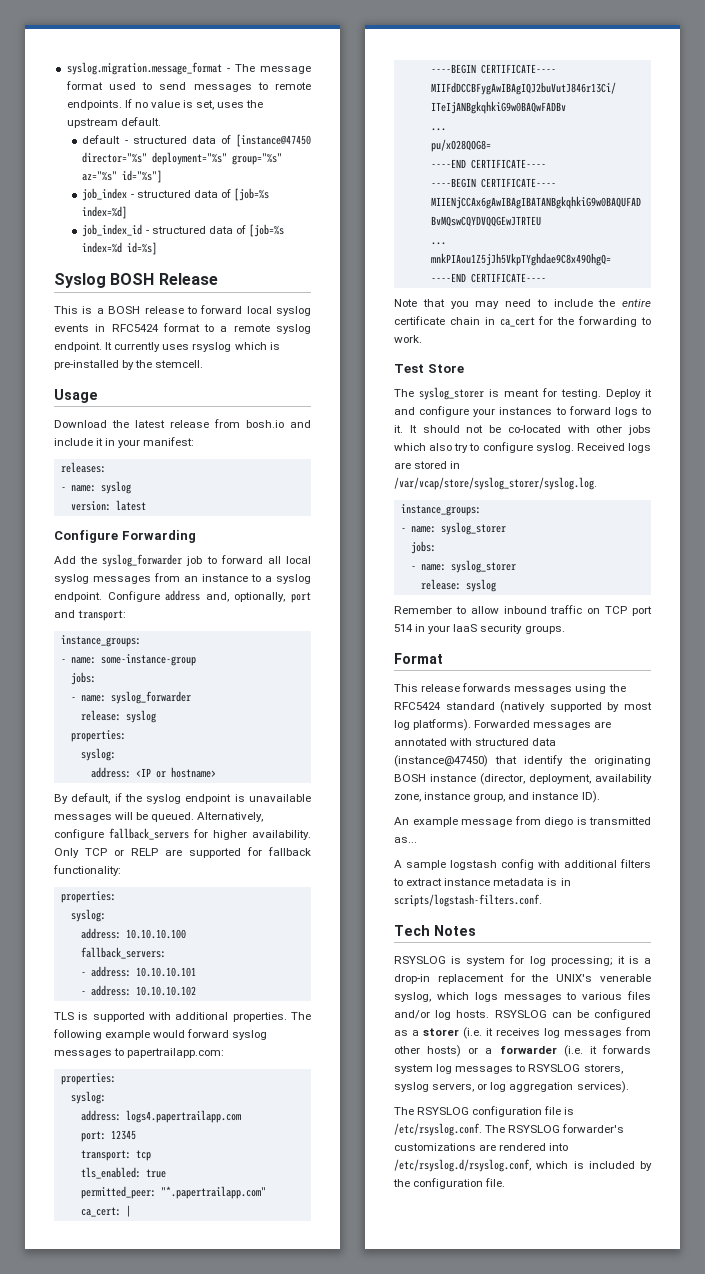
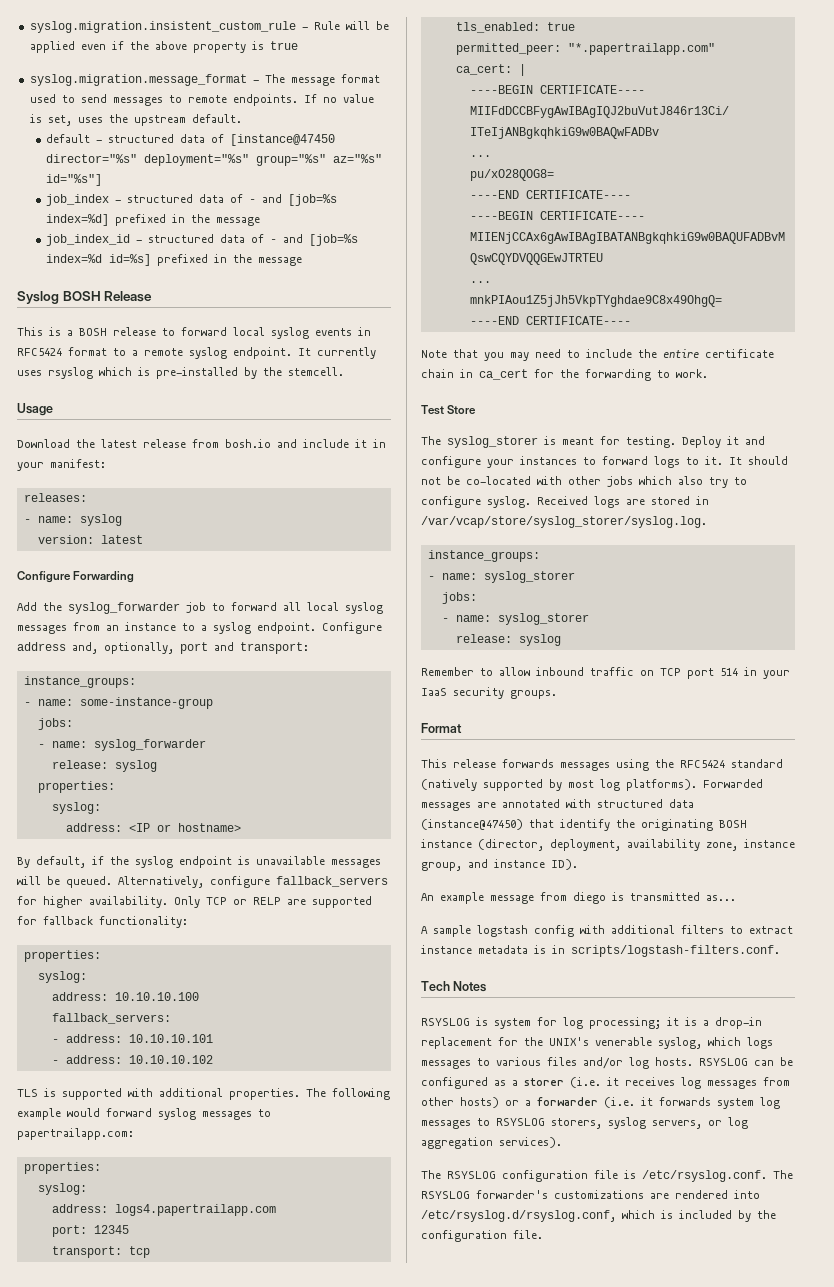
+ syslog.migration.insistent_custom_rule - Rule will be applied even if the above property is true
- job_index - structured data of [job=%s index=%d]
+ job_index - structured data of - and [job=%s index=%d] prefixed in the message
- job_index_id - structured data of [job=%s index=%d id=%s]
+ job_index_id - structured data of - and [job=%s index=%d id=%s] prefixed in the message

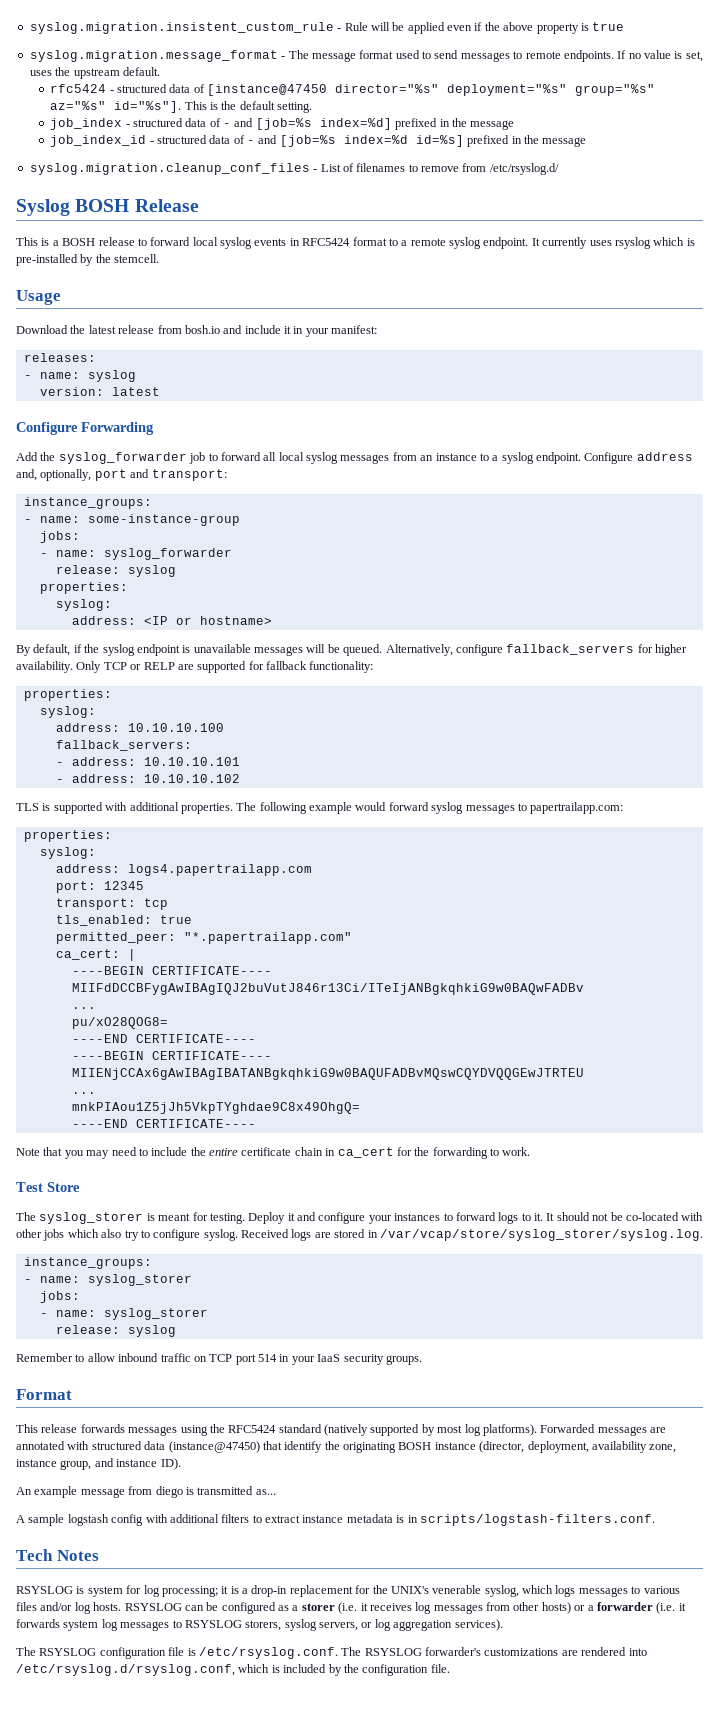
- default - structured data of [instance@47450 director="%s" deployment="%s" group="%s" az="%s" id="%s"]
+ rfc5424 - structured data of [instance@47450 director="%s" deployment="%s" group="%s" az="%s" id="%s"]. This is the default setting.
+ syslog.migration.cleanup_conf_files - List of filenames to remove from /etc/rsyslog.d/

